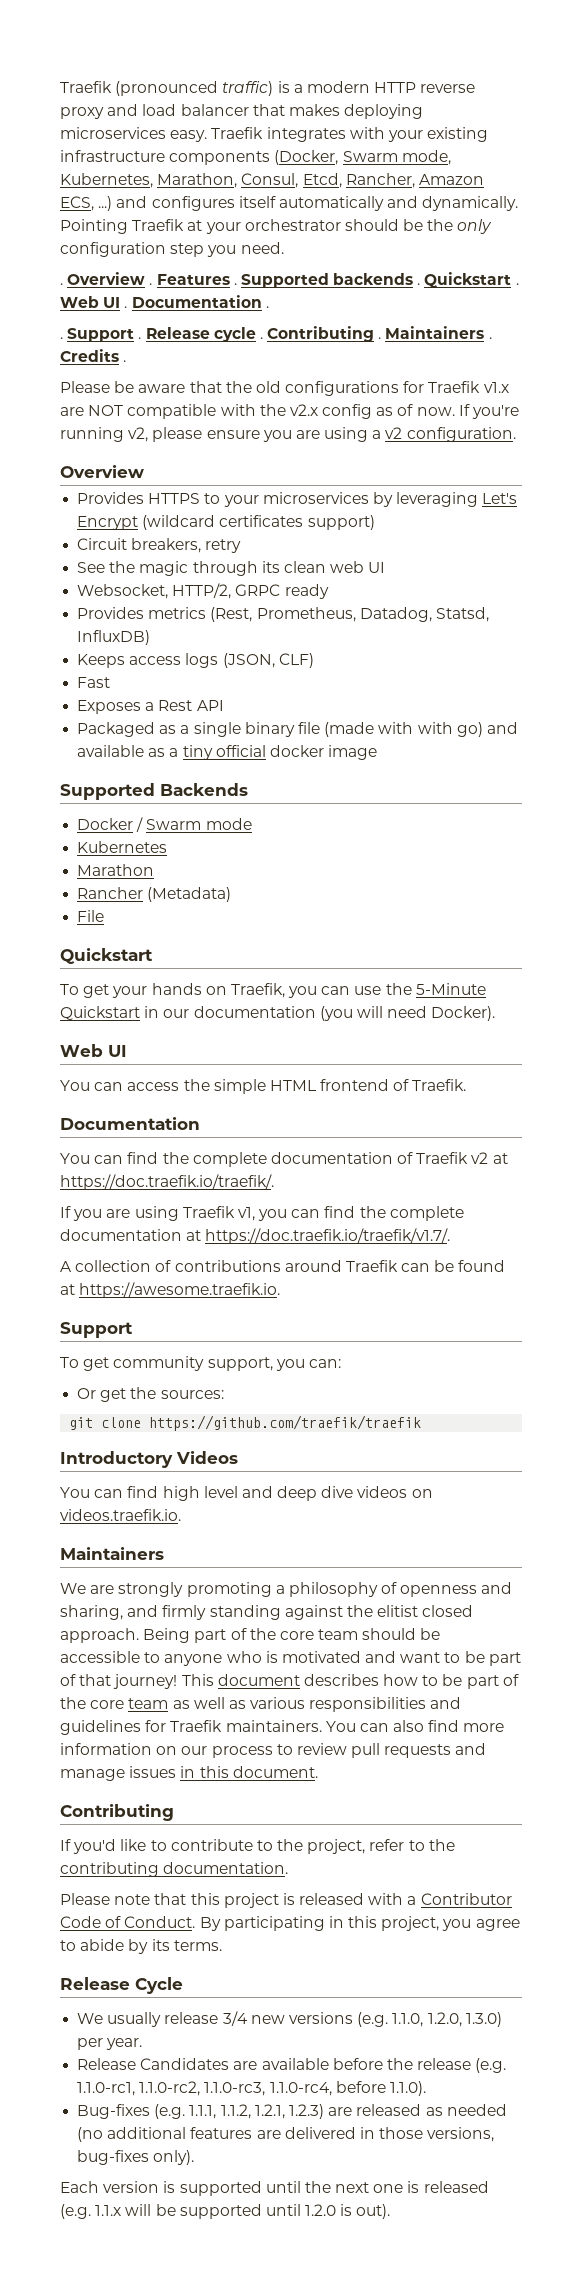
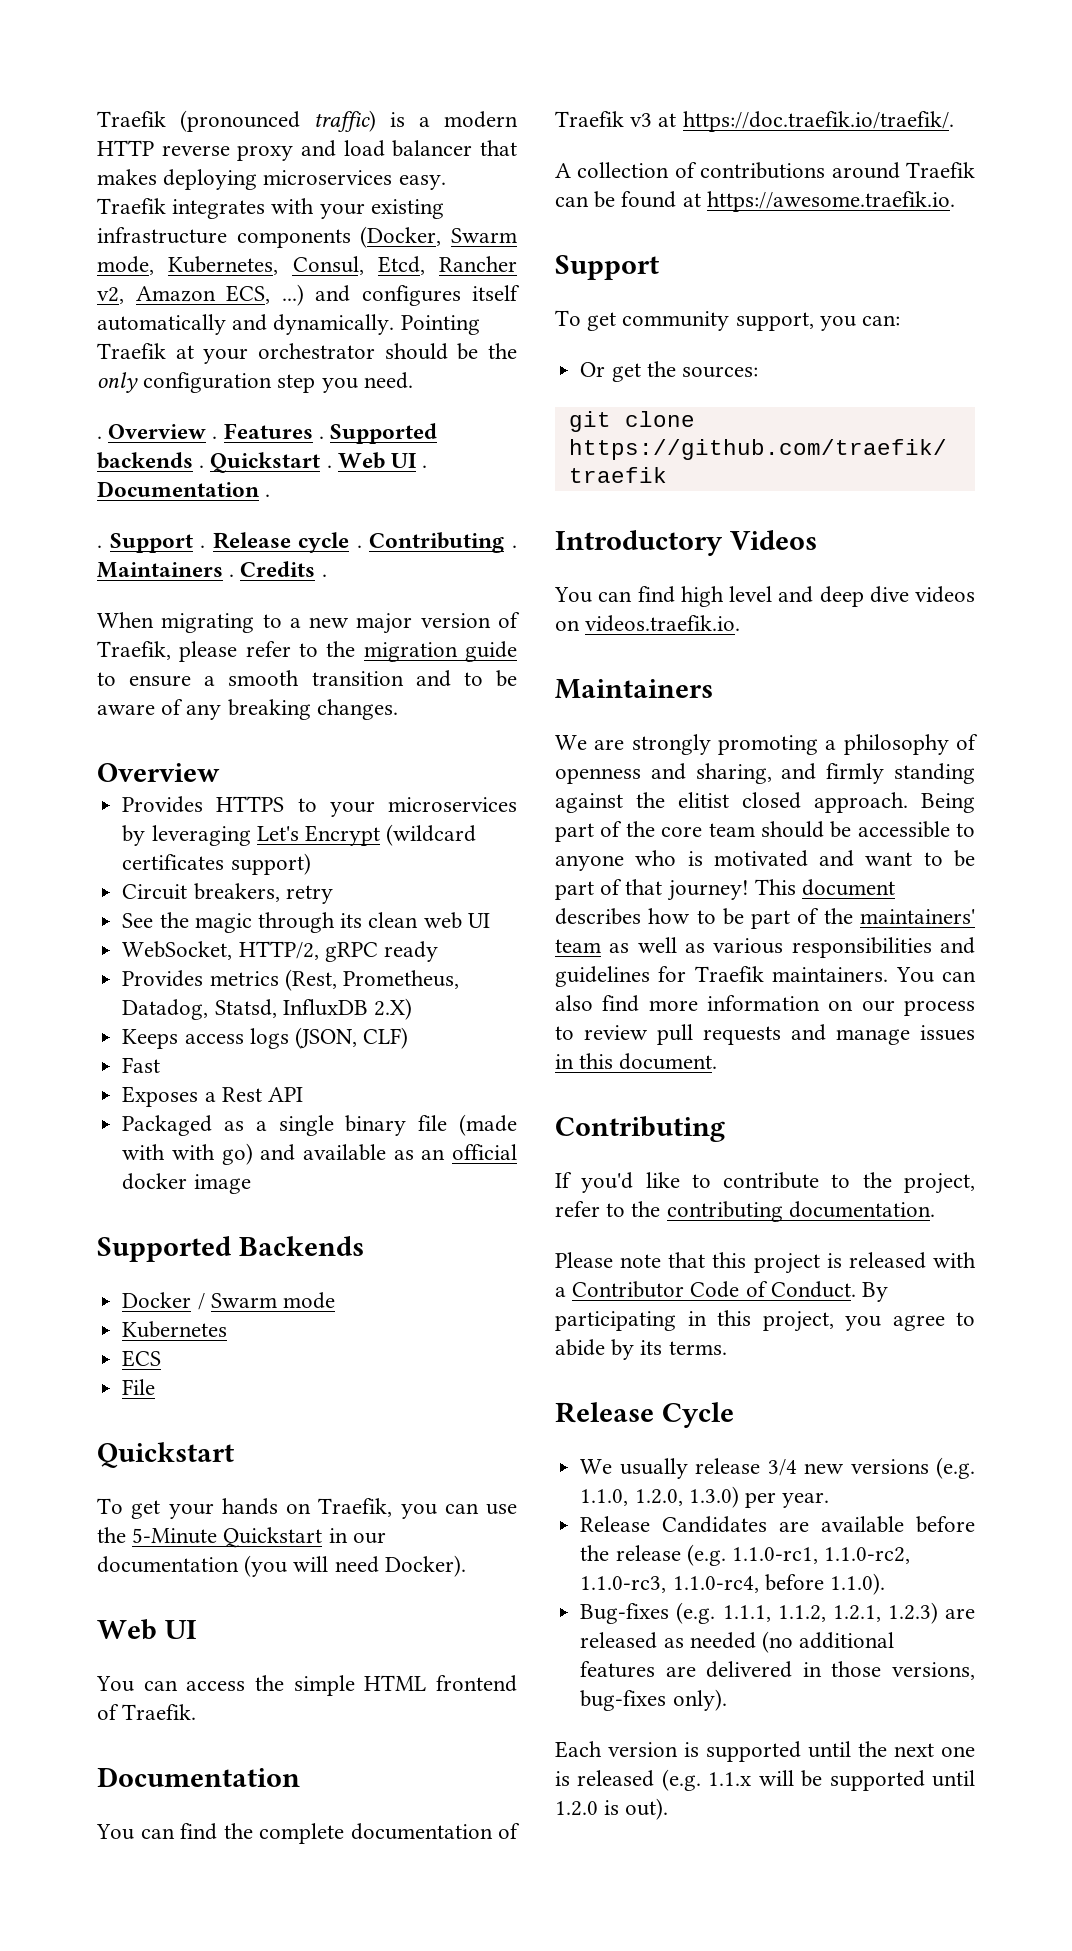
- Traefik integrates with your existing infrastructure components (Docker, Swarm mode, Kubernetes, Marathon, Consul, Etcd, Rancher, Amazon ECS, ...) and configures itself automatically and dynamically.
+ Traefik integrates with your existing infrastructure components (Docker, Swarm mode, Kubernetes, Consul, Etcd, Rancher v2, Amazon ECS, ...) and configures itself automatically and dynamically.
- Please be aware that the old configurations for Traefik v1.x are NOT compatible with the v2.x config as of now. If you're running v2, please ensure you are using a v2 configuration.
+ When migrating to a new major version of Traefik, please refer to the migration guide to ensure a smooth transition and to be aware of any breaking changes.
- Websocket, HTTP/2, GRPC ready
+ WebSocket, HTTP/2, gRPC ready
- Provides metrics (Rest, Prometheus, Datadog, Statsd, InfluxDB)
+ Provides metrics (Rest, Prometheus, Datadog, Statsd, InfluxDB 2.X)
- Packaged as a single binary file (made with with go) and available as a tiny official docker image
+ Packaged as a single binary file (made with with go) and available as an official docker image
- Marathon
- Rancher (Metadata)
+ ECS
- You can find the complete documentation of Traefik v2 at https://doc.traefik.io/traefik/.
+ You can find the complete documentation of Traefik v3 at https://doc.traefik.io/traefik/.
- If you are using Traefik v1, you can find the complete documentation at https://doc.traefik.io/traefik/v1.7/.
- This document describes how to be part of the core team as well as various responsibilities and guidelines for Traefik maintainers.
+ This document describes how to be part of the maintainers' team as well as various responsibilities and guidelines for Traefik maintainers.

